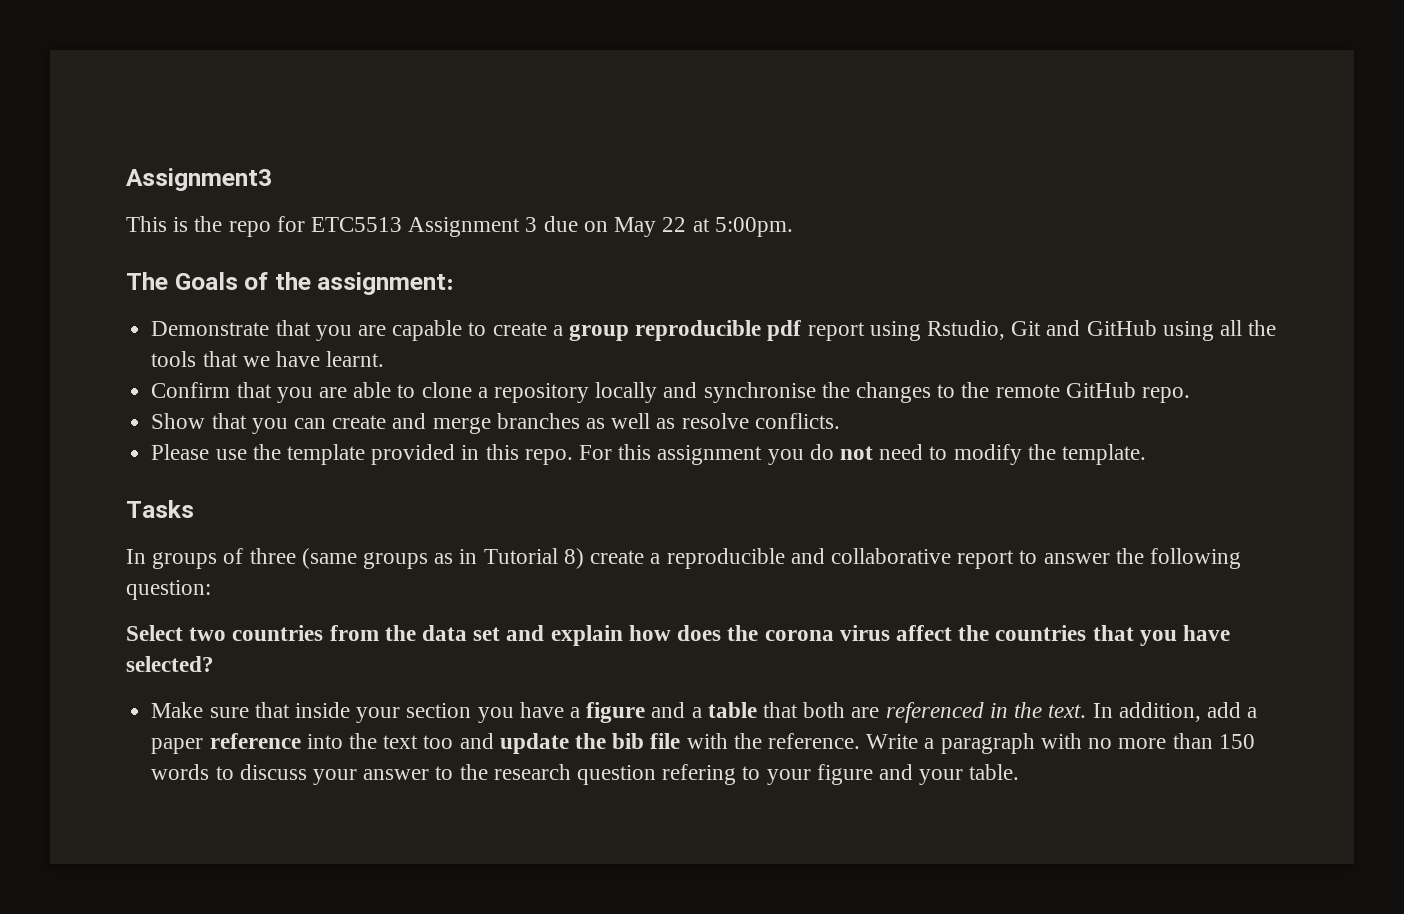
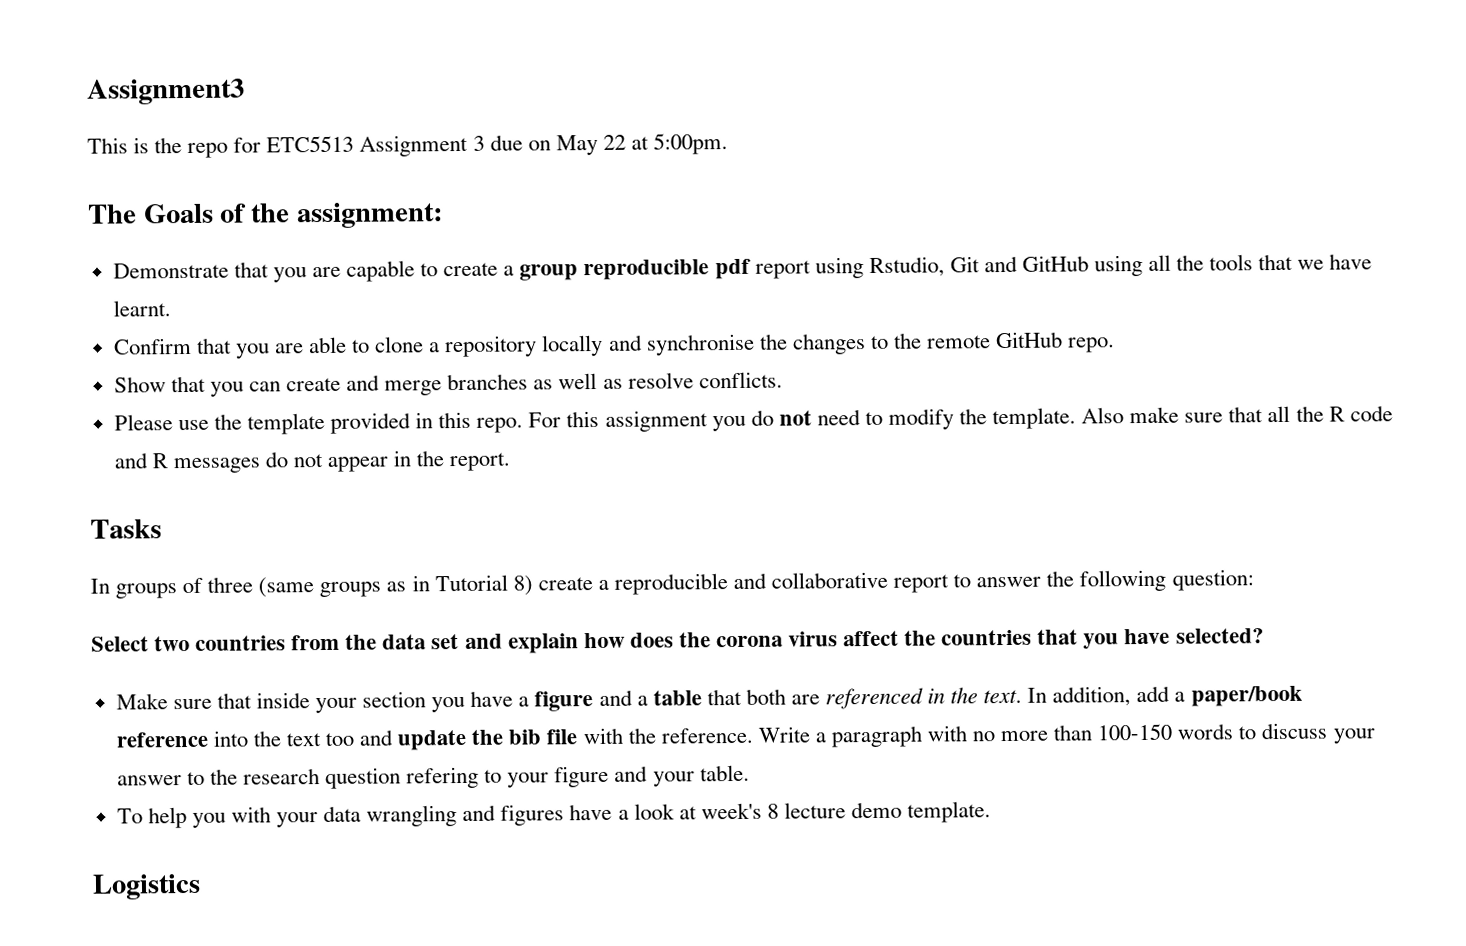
+ Also make sure that all the R code and R messages do not appear in the report.
- In addition, add a paper reference into the text too and update the bib file with the reference.
+ In addition, add a paper/book reference into the text too and update the bib file with the reference.
- Write a paragraph with no more than 150 words to discuss your answer to the research question refering to your figure and your table.
+ Write a paragraph with no more than 100-150 words to discuss your answer to the research question refering to your figure and your table.
+ To help you with your data wrangling and figures have a look at week's 8 lecture demo template.
+ Logistics

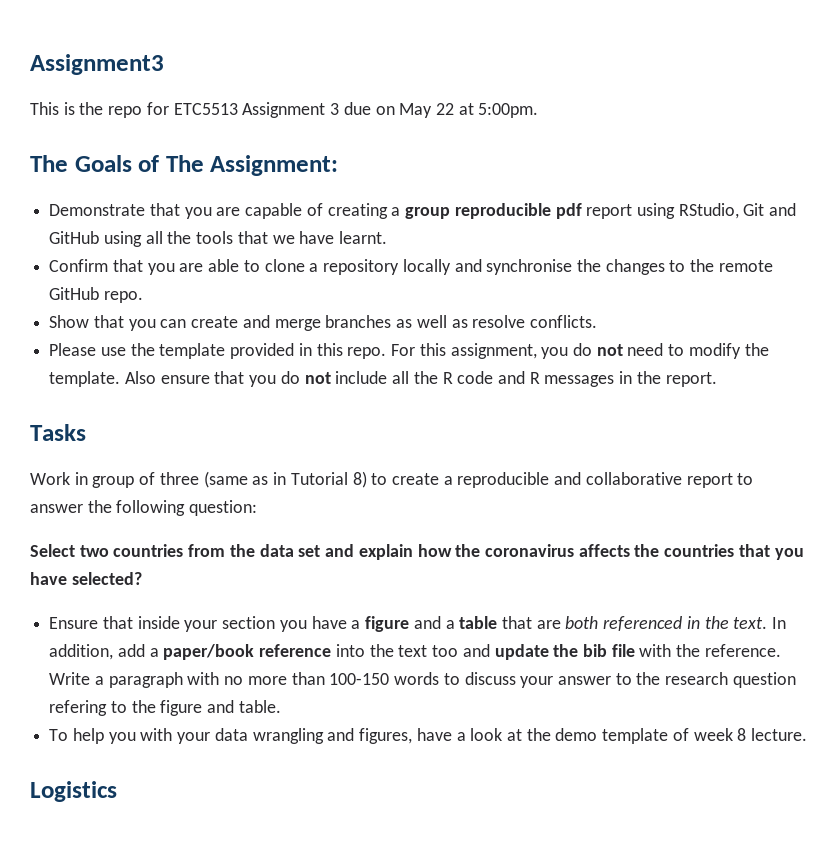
- The Goals of the assignment:
+ The Goals of The Assignment:
- Demonstrate that you are capable to create a group reproducible pdf report using Rstudio, Git and GitHub using all the tools that we have learnt.
+ Demonstrate that you are capable of creating a group reproducible pdf report using RStudio, Git and GitHub using all the tools that we have learnt.
- For this assignment you do not need to modify the template.
+ For this assignment, you do not need to modify the template.
- Also make sure that all the R code and R messages do not appear in the report.
+ Also ensure that you do not include all the R code and R messages in the report.
- In groups of three (same groups as in Tutorial 8) create a reproducible and collaborative report to answer the following question:
+ Work in group of three (same as in Tutorial 8) to create a reproducible and collaborative report to answer the following question:
- Select two countries from the data set and explain how does the corona virus affect the countries that you have selected?
+ Select two countries from the data set and explain how the coronavirus affects the countries that you have selected?
- Make sure that inside your section you have a figure and a table that both are referenced in the text.
+ Ensure that inside your section you have a figure and a table that are both referenced in the text.
- Write a paragraph with no more than 100-150 words to discuss your answer to the research question refering to your figure and your table.
+ Write a paragraph with no more than 100-150 words to discuss your answer to the research question refering to the figure and table.
- To help you with your data wrangling and figures have a look at week's 8 lecture demo template.
+ To help you with your data wrangling and figures, have a look at the demo template of week 8 lecture.

